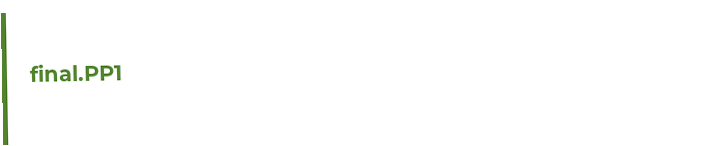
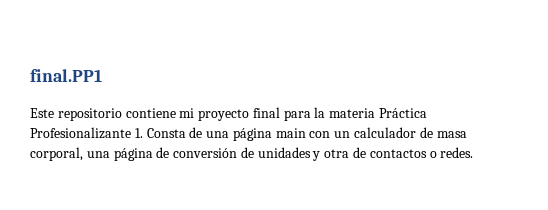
+ Este repositorio contiene mi proyecto final para la materia Práctica Profesionalizante 1. Consta de una página main con un calculador de masa corporal, una página de conversión de unidades y otra de contactos o redes.

